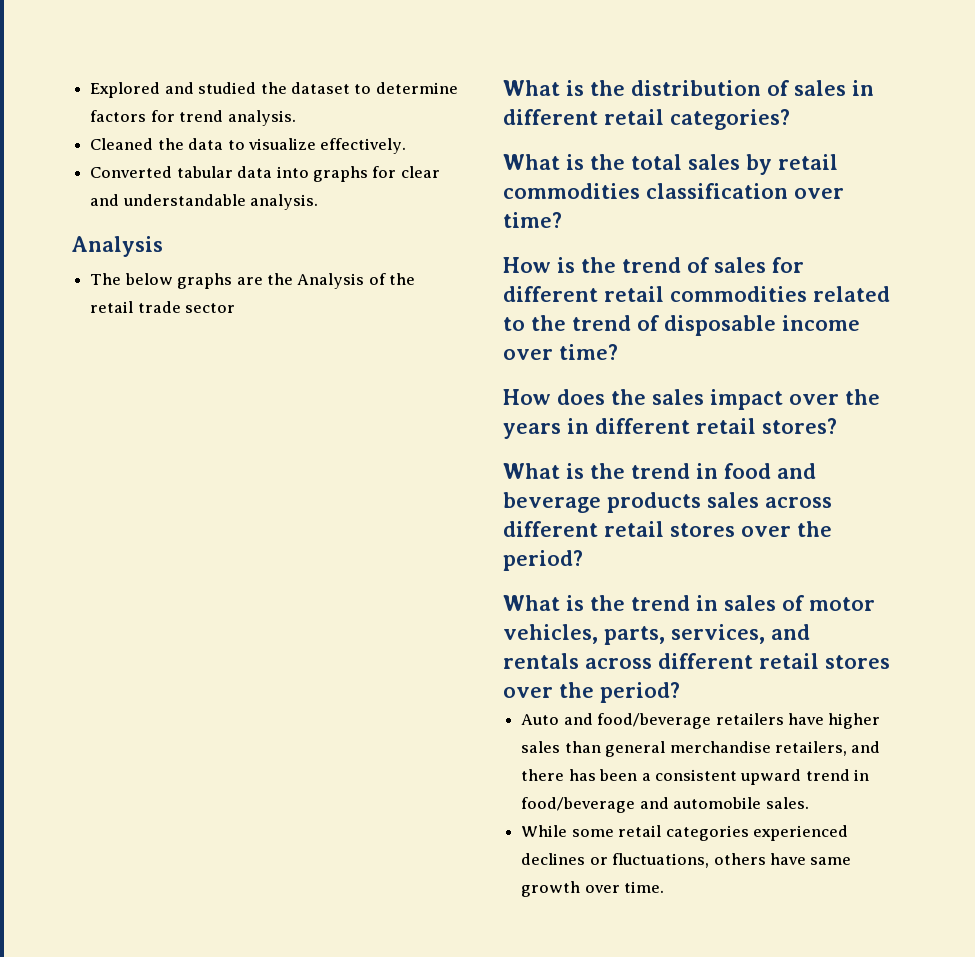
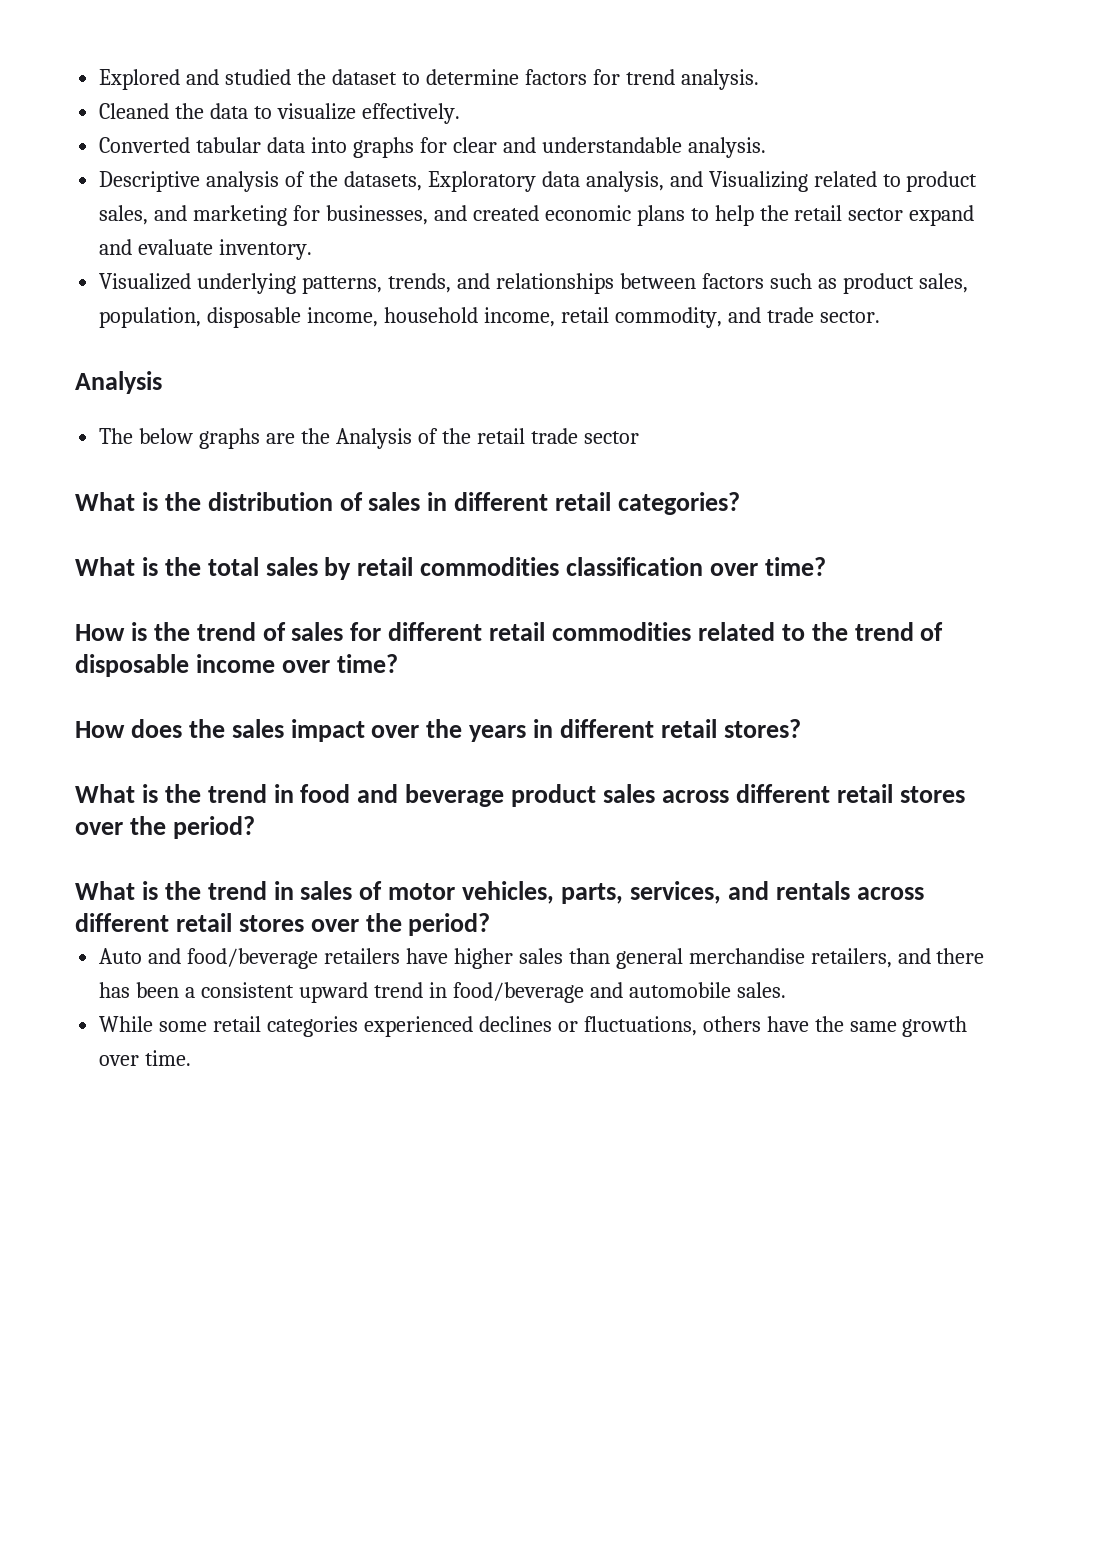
+ Descriptive analysis of the datasets, Exploratory data analysis, and Visualizing related to product sales, and marketing for businesses, and created economic plans to help the retail sector expand and evaluate inventory.
+ Visualized underlying patterns, trends, and relationships between factors such as product sales, population, disposable income, household income, retail commodity, and trade sector.
- What is the trend in food and beverage products sales across different retail stores over the period?
+ What is the trend in food and beverage product sales across different retail stores over the period?
- While some retail categories experienced declines or fluctuations, others have same growth over time.
+ While some retail categories experienced declines or fluctuations, others have the same growth over time.

